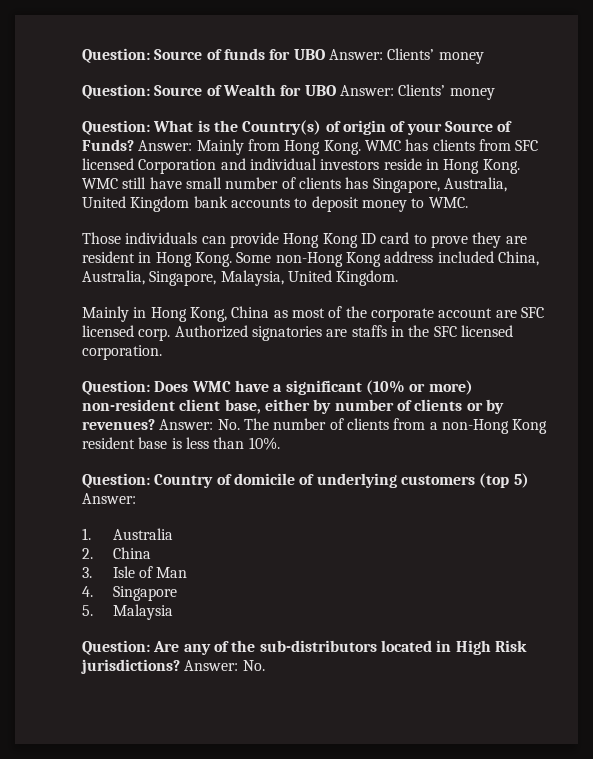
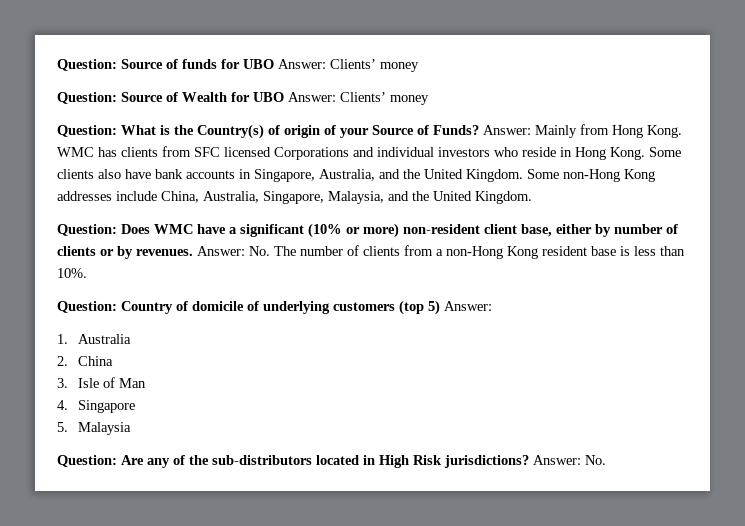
- WMC has clients from SFC licensed Corporation and individual investors reside in Hong Kong.
+ WMC has clients from SFC licensed Corporations and individual investors who reside in Hong Kong.
- WMC still have small number of clients has Singapore, Australia, United Kingdom bank accounts to deposit money to WMC.
- Those individuals can provide Hong Kong ID card to prove they are resident in Hong Kong.
+ Some clients also have bank accounts in Singapore, Australia, and the United Kingdom.
- Some non-Hong Kong address included China, Australia, Singapore, Malaysia, United Kingdom.
- Mainly in Hong Kong, China as most of the corporate account are SFC licensed corp. Authorized signatories are staffs in the SFC licensed corporation.
+ Some non-Hong Kong addresses include China, Australia, Singapore, Malaysia, and the United Kingdom.
- Question: Does WMC have a significant (10% or more) non-resident client base, either by number of clients or by revenues?
+ Question: Does WMC have a significant (10% or more) non-resident client base, either by number of clients or by revenues.

